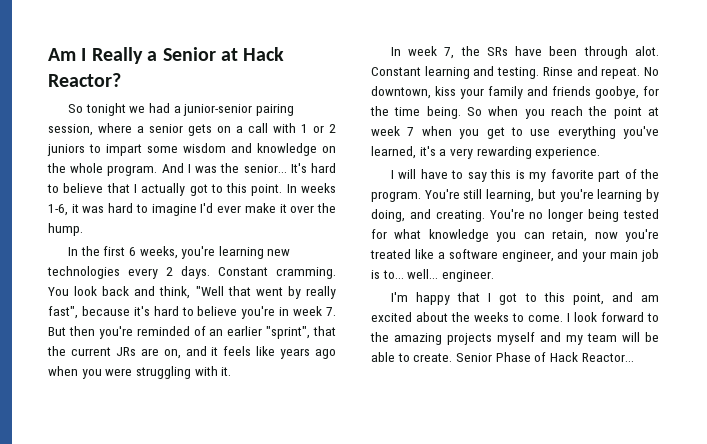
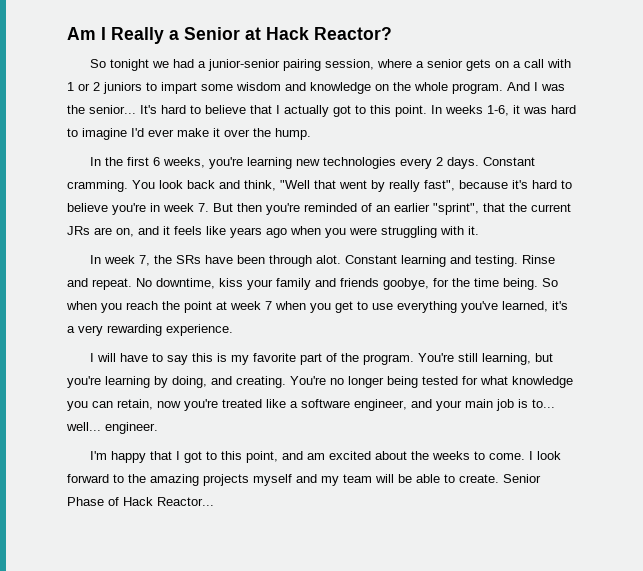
- No downtown, kiss your family and friends goobye, for the time being.
+ No downtime, kiss your family and friends goobye, for the time being.

